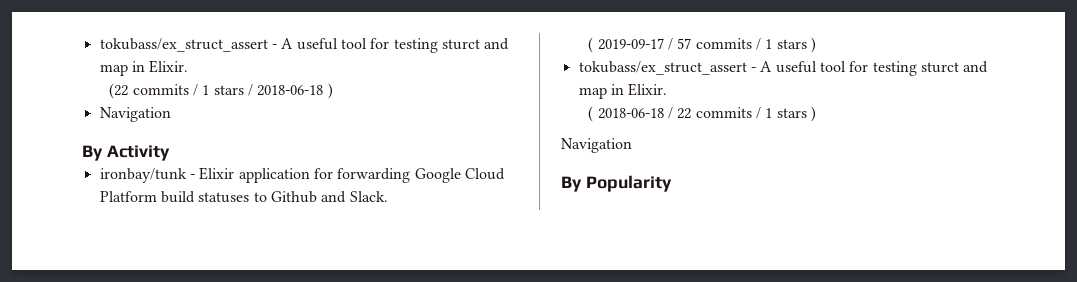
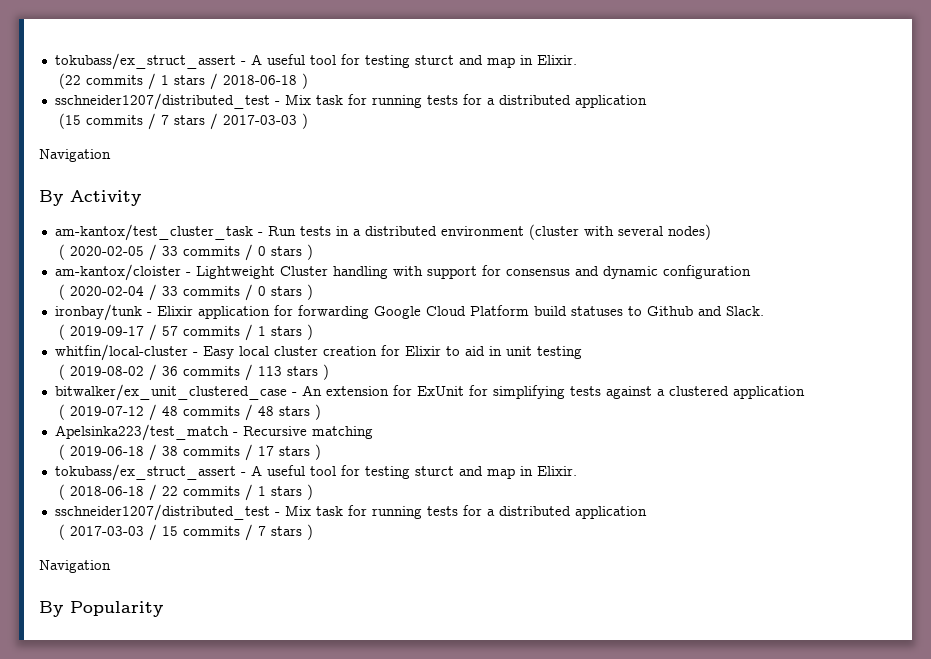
  (22 commits / 1 stars / 2018-06-18 )
+ sschneider1207/distributed_test - Mix task for running tests for a distributed application
+ (15 commits / 7 stars / 2017-03-03 )
  Navigation
  By Activity
+ am-kantox/test_cluster_task - Run tests in a distributed environment (cluster with several nodes)
+ ( 2020-02-05 / 33 commits / 0 stars )
+ am-kantox/cloister - Lightweight Cluster handling with support for consensus and dynamic configuration
+ ( 2020-02-04 / 33 commits / 0 stars )
+ whitfin/local-cluster - Easy local cluster creation for Elixir to aid in unit testing
+ ( 2019-08-02 / 36 commits / 113 stars )
+ bitwalker/ex_unit_clustered_case - An extension for ExUnit for simplifying tests against a clustered application
+ ( 2019-07-12 / 48 commits / 48 stars )
+ Apelsinka223/test_match - Recursive matching
+ ( 2019-06-18 / 38 commits / 17 stars )
  ( 2018-06-18 / 22 commits / 1 stars )
+ sschneider1207/distributed_test - Mix task for running tests for a distributed application
+ ( 2017-03-03 / 15 commits / 7 stars )

